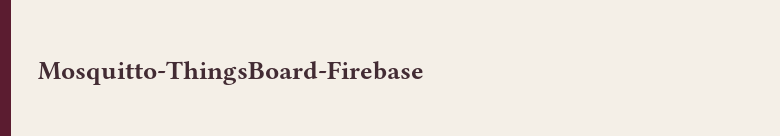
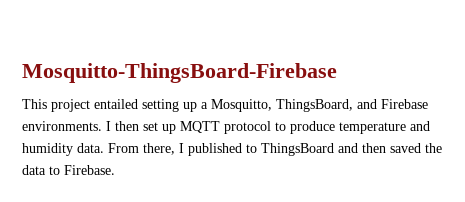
+ This project entailed setting up a Mosquitto, ThingsBoard, and Firebase environments. I then set up MQTT protocol to produce temperature and humidity data. From there, I published to ThingsBoard and then saved the data to Firebase.

